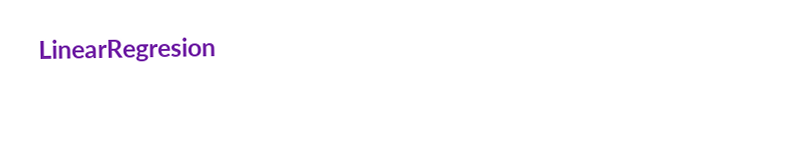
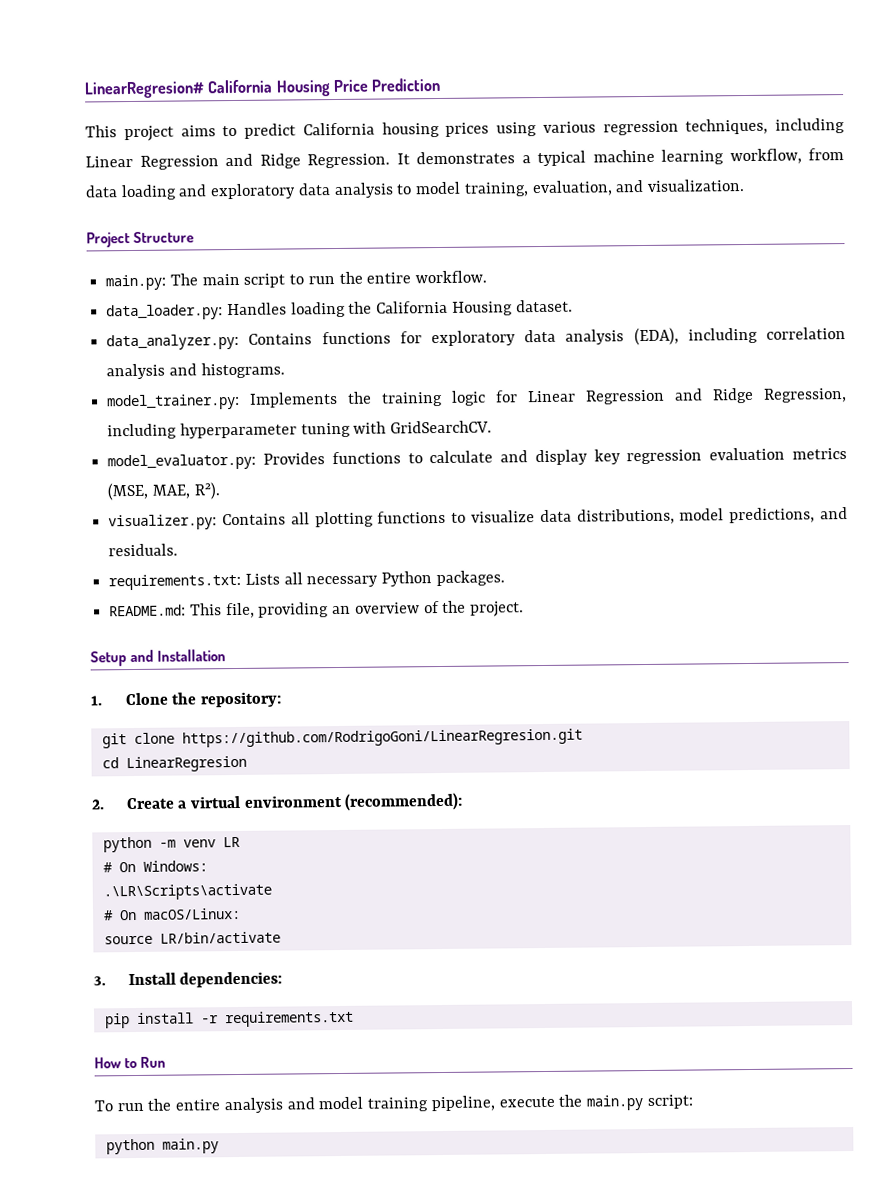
- LinearRegresion
+ LinearRegresion# California Housing Price Prediction
+ This project aims to predict California housing prices using various regression techniques, including Linear Regression and Ridge Regression. It demonstrates a typical machine learning workflow, from data loading and exploratory data analysis to model training, evaluation, and visualization.
+ Project Structure
+ main.py: The main script to run the entire workflow.
+ data_loader.py: Handles loading the California Housing dataset.
+ data_analyzer.py: Contains functions for exploratory data analysis (EDA), including correlation analysis and histograms.
+ model_trainer.py: Implements the training logic for Linear Regression and Ridge Regression, including hyperparameter tuning with GridSearchCV.
+ model_evaluator.py: Provides functions to calculate and display key regression evaluation metrics (MSE, MAE, R²).
+ visualizer.py: Contains all plotting functions to visualize data distributions, model predictions, and residuals.
+ requirements.txt: Lists all necessary Python packages.
+ README.md: This file, providing an overview of the project.
+ Setup and Installation
+ 1. Clone the repository:
+ git clone https://github.com/RodrigoGoni/LinearRegresion.git
+ cd LinearRegresion
+ 2. Create a virtual environment (recommended):
+ python -m venv LR
+ # On Windows:
+ .\LR\Scripts\activate
+ # On macOS/Linux:
+ source LR/bin/activate
+ 3. Install dependencies:
+ pip install -r requirements.txt
+ How to Run
+ To run the entire analysis and model training pipeline, execute the main.py script:
+ python main.py

